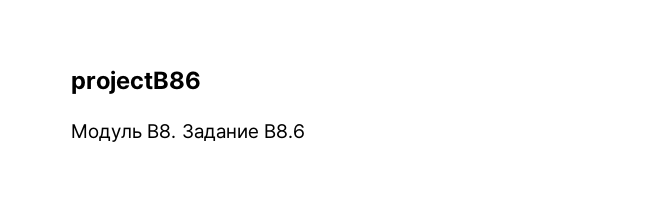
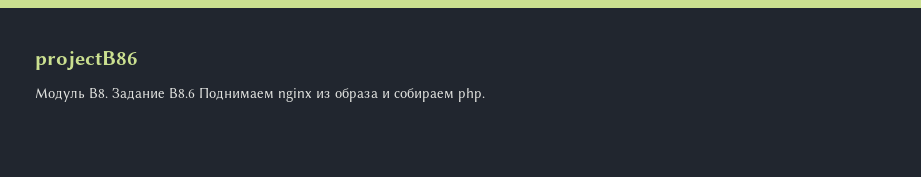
- Модуль B8. Задание B8.6
+ Модуль B8. Задание B8.6 Поднимаем nginx из образа и собираем php.

